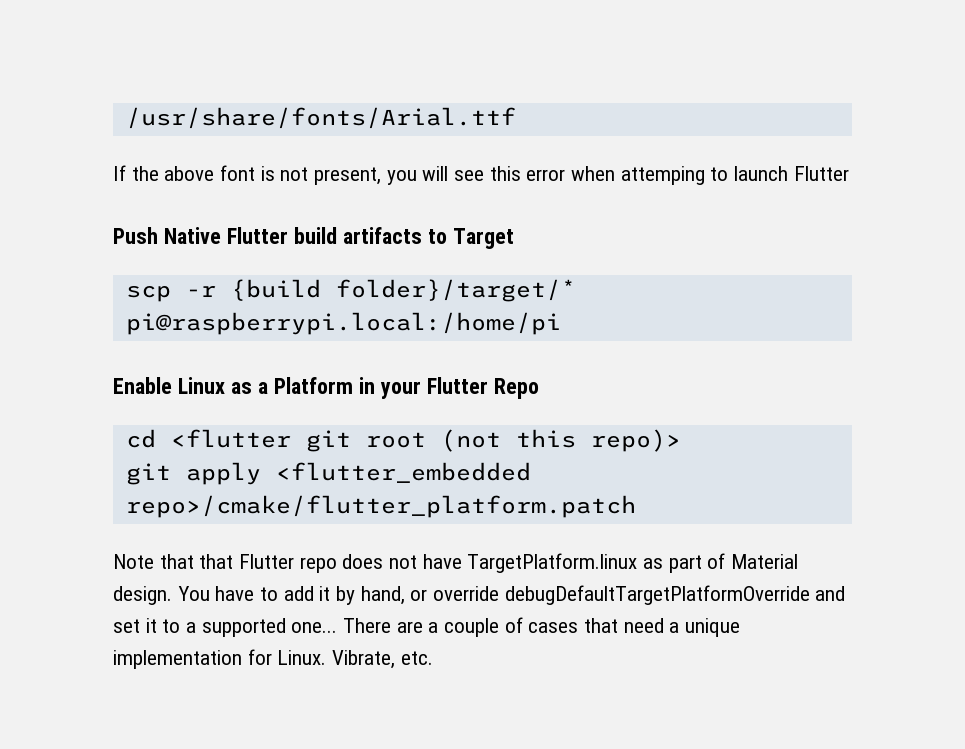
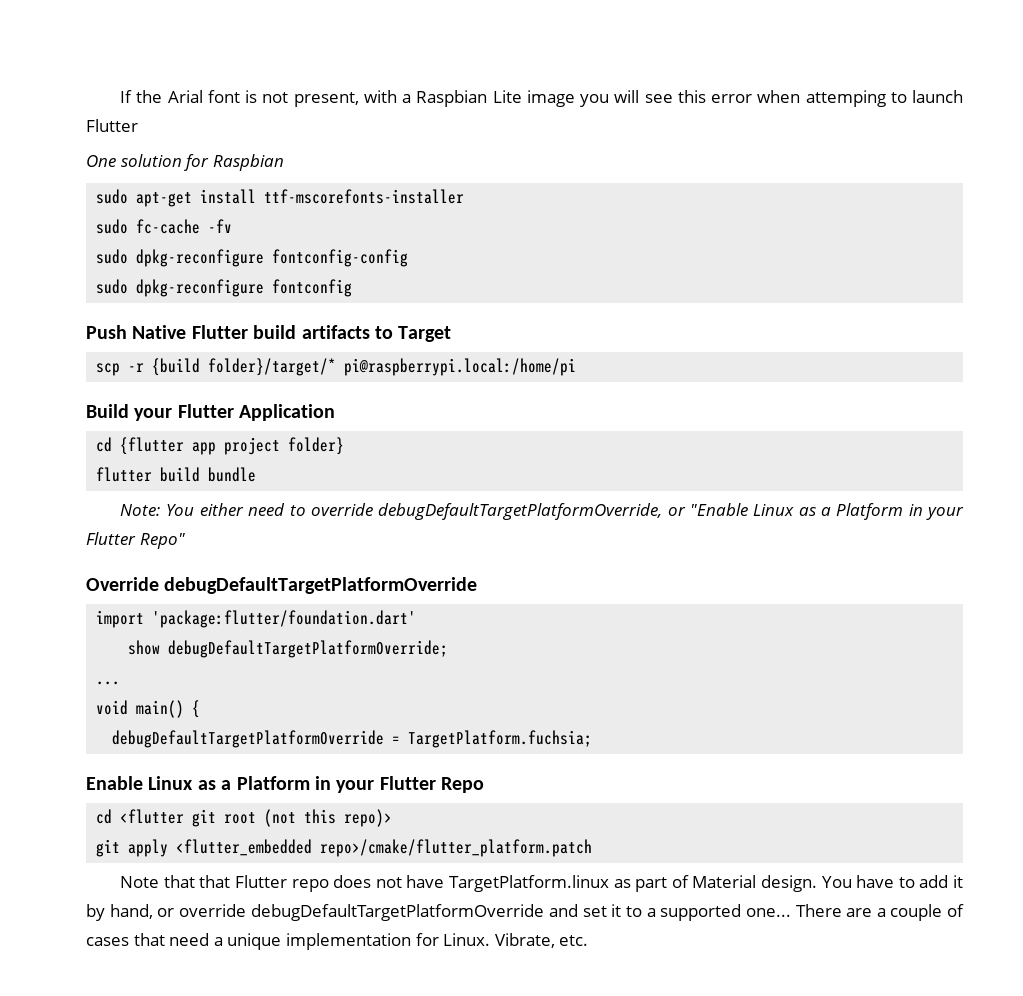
- /usr/share/fonts/Arial.ttf
- If the above font is not present, you will see this error when attemping to launch Flutter
+ If the Arial font is not present, with a Raspbian Lite image you will see this error when attemping to launch Flutter
+ One solution for Raspbian
+ sudo apt-get install ttf-mscorefonts-installer
+ sudo fc-cache -fv
+ sudo dpkg-reconfigure fontconfig-config
+ sudo dpkg-reconfigure fontconfig
+ Build your Flutter Application
+ cd {flutter app project folder}
+ flutter build bundle
+ Note: You either need to override debugDefaultTargetPlatformOverride, or "Enable Linux as a Platform in your Flutter Repo"
+ Override debugDefaultTargetPlatformOverride
+ import 'package:flutter/foundation.dart'
+ show debugDefaultTargetPlatformOverride;
+ ...
+ void main() {
+ debugDefaultTargetPlatformOverride = TargetPlatform.fuchsia;

